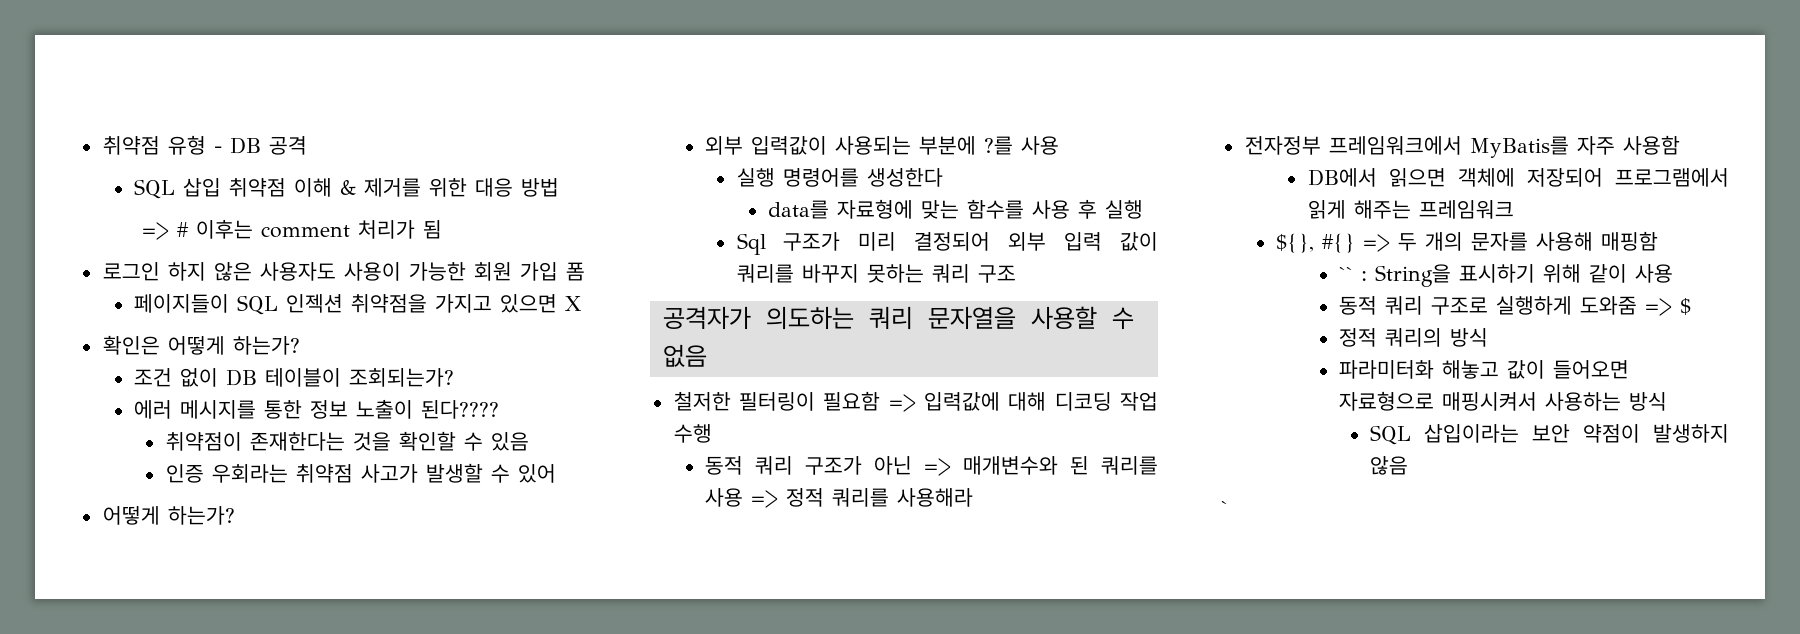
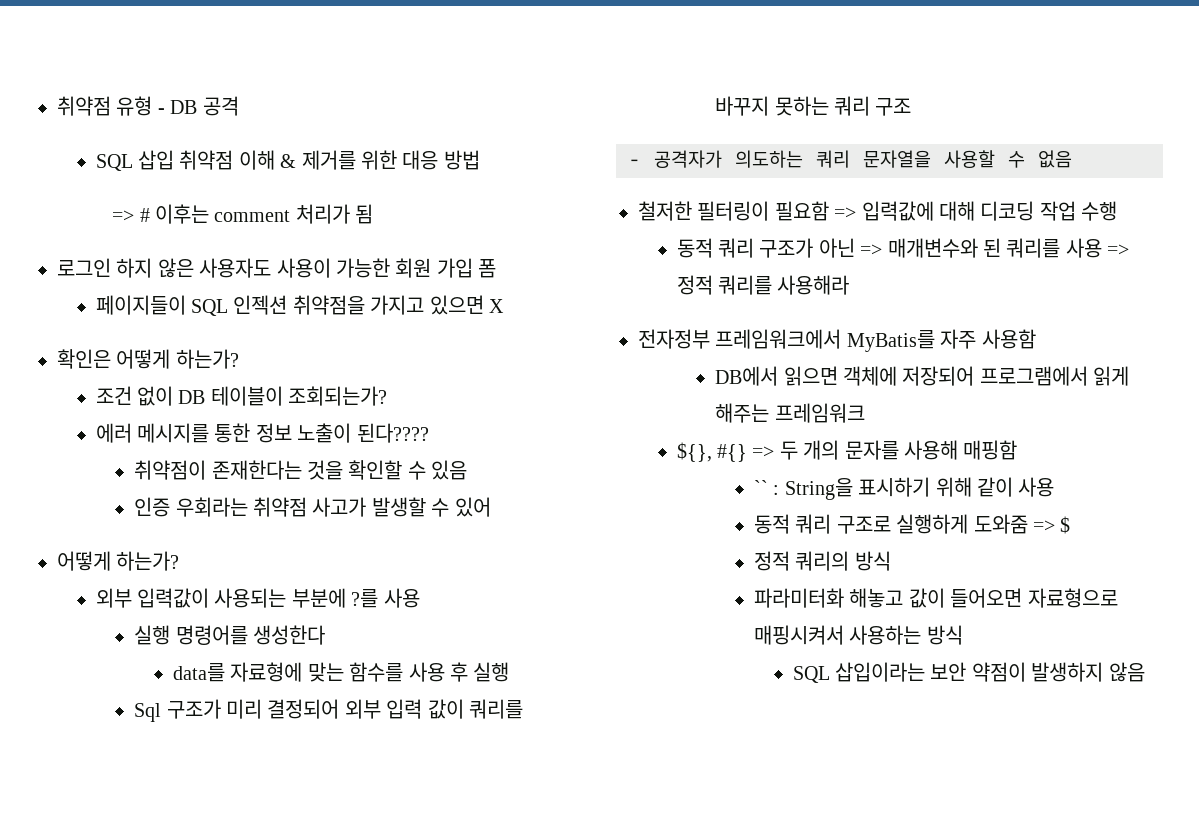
- 공격자가 의도하는 쿼리 문자열을 사용할 수 없음
+ - 공격자가 의도하는 쿼리 문자열을 사용할 수 없음
- `

